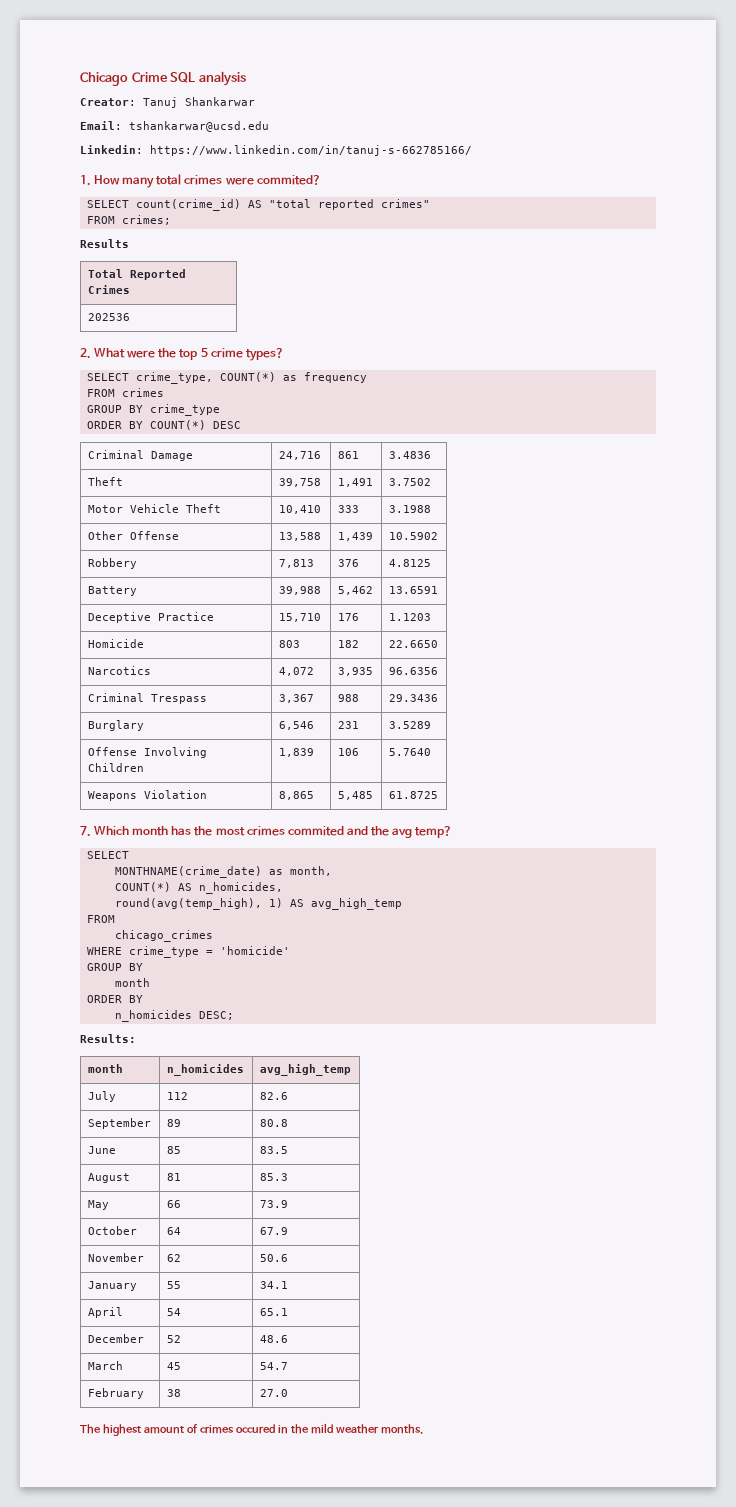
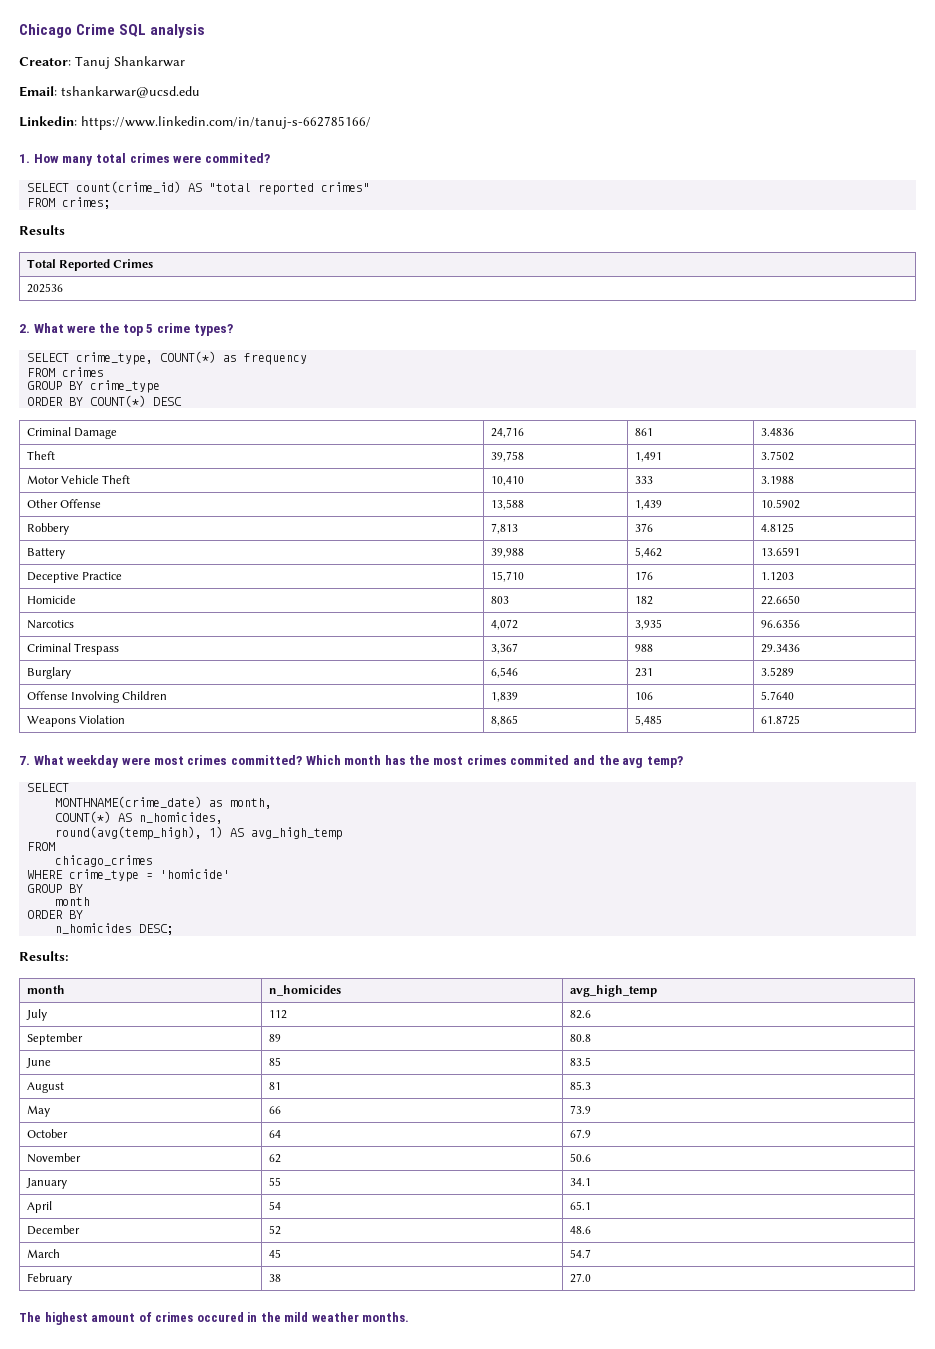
- 7. Which month has the most crimes commited and the avg temp?
+ 7. What weekday were most crimes committed? Which month has the most crimes commited and the avg temp?

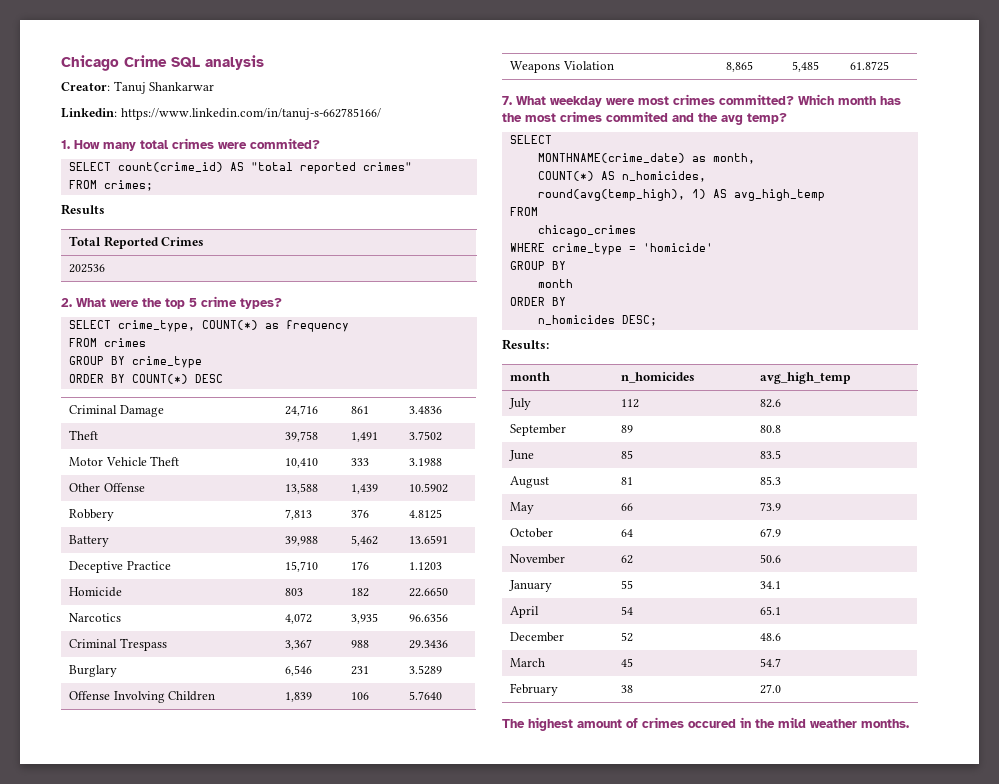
- Email: tshankarwar@ucsd.edu

